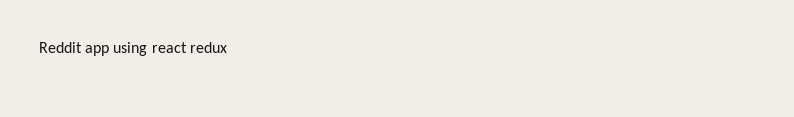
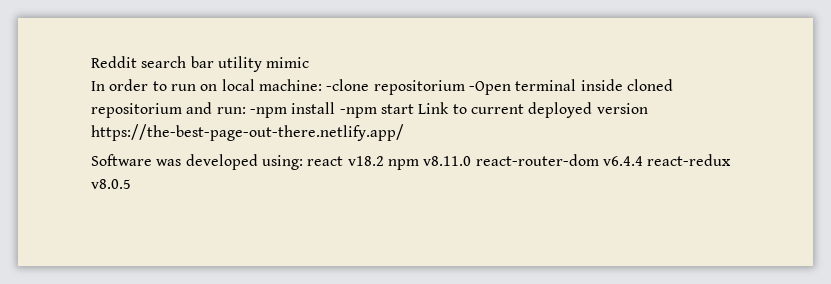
- Reddit app using react redux
+ Reddit search bar utility mimic
+ In order to run on local machine: -clone repositorium -Open terminal inside cloned repositorium and run: -npm install -npm start Link to current deployed version https://the-best-page-out-there.netlify.app/
+ Software was developed using: react v18.2 npm v8.11.0 react-router-dom v6.4.4 react-redux v8.0.5

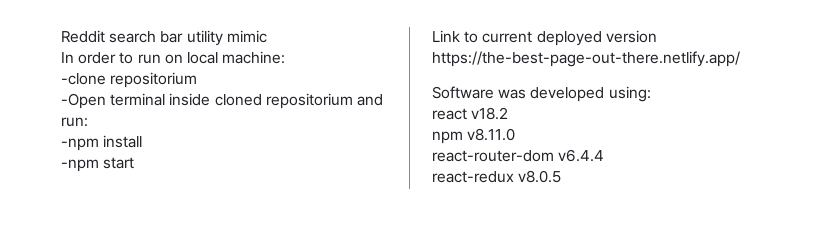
- In order to run on local machine: -clone repositorium -Open terminal inside cloned repositorium and run: -npm install -npm start Link to current deployed version https://the-best-page-out-there.netlify.app/
+ In order to run on local machine:
+ -clone repositorium
+ -Open terminal inside cloned repositorium and run:
+ -npm install
+ -npm start
+ Link to current deployed version https://the-best-page-out-there.netlify.app/
- Software was developed using: react v18.2 npm v8.11.0 react-router-dom v6.4.4 react-redux v8.0.5
+ Software was developed using:
+ react v18.2
+ npm v8.11.0
+ react-router-dom v6.4.4
+ react-redux v8.0.5

